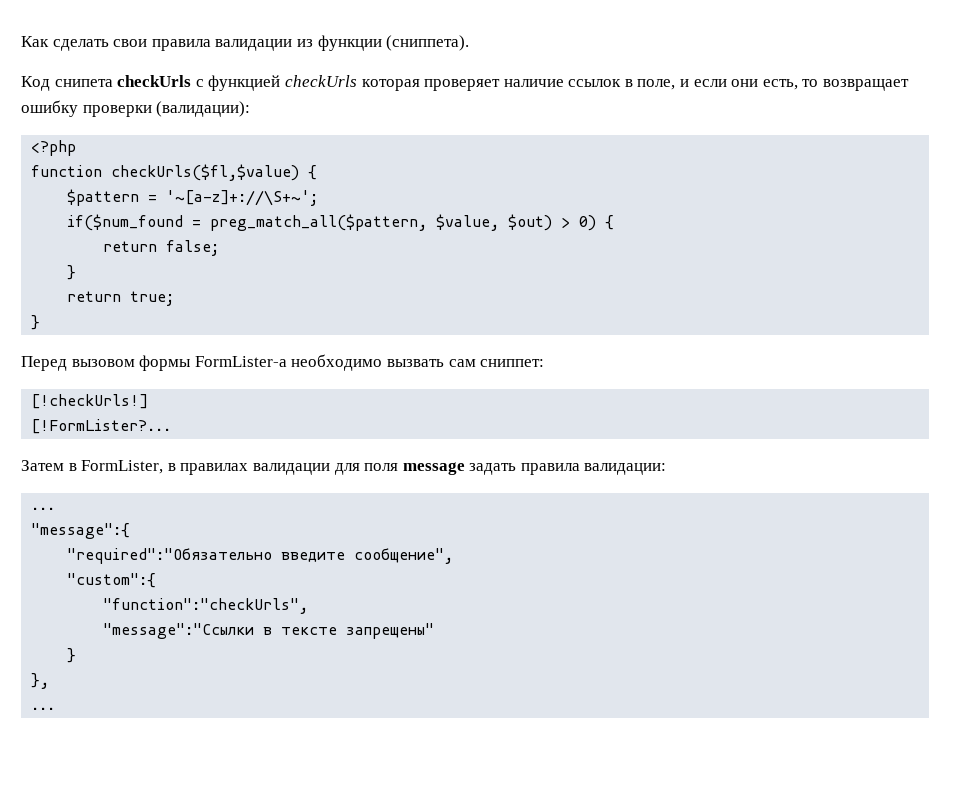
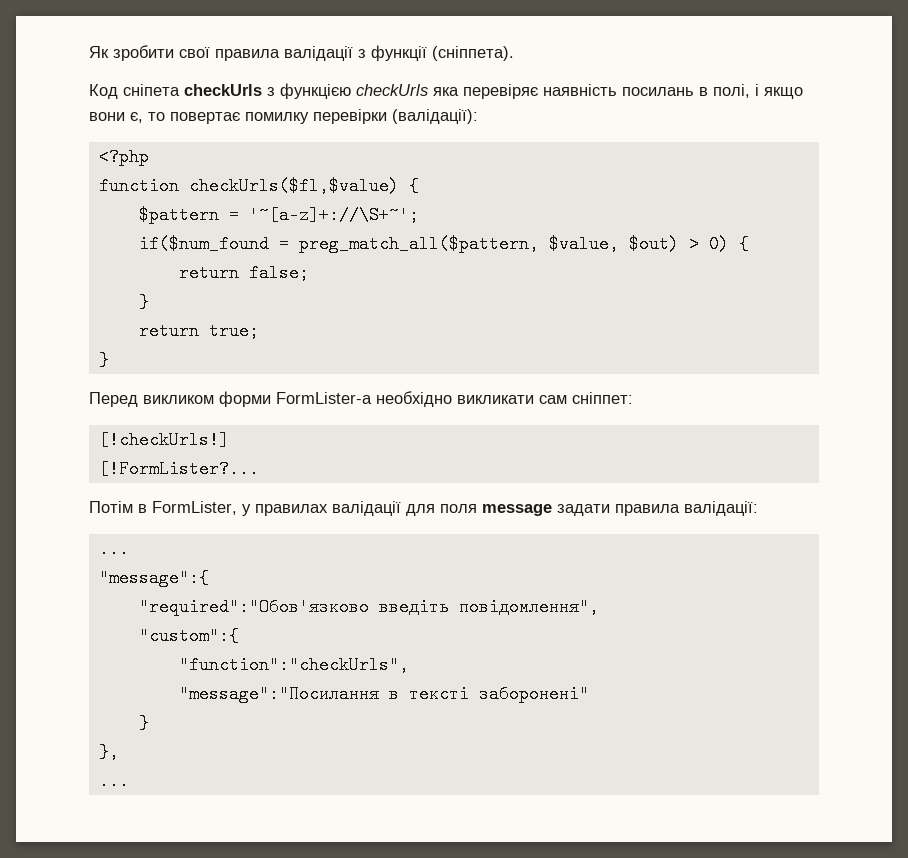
- Как сделать свои правила валидации из функции (сниппета).
- Код снипета checkUrls с функцией checkUrls которая проверяет наличие ссылок в поле, и если они есть, то возвращает ошибку проверки (валидации):
+ Як зробити свої правила валідації з функції (сніппета).
+ Код сніпета checkUrls з функцією checkUrls яка перевіряє наявність посилань в полі, і якщо вони є, то повертає помилку перевірки (валідації):
- Перед вызовом формы FormLister-а необходимо вызвать сам сниппет:
+ Перед викликом форми FormLister-а необхідно викликати сам сніппет:
- Затем в FormLister, в правилах валидации для поля message задать правила валидации:
+ Потім в FormLister, у правилах валідації для поля message задати правила валідації:
- "required":"Обязательно введите сообщение",
+ "required":"Обов'язково введіть повідомлення",
- "message":"Ссылки в тексте запрещены"
+ "message":"Посилання в тексті заборонені"

